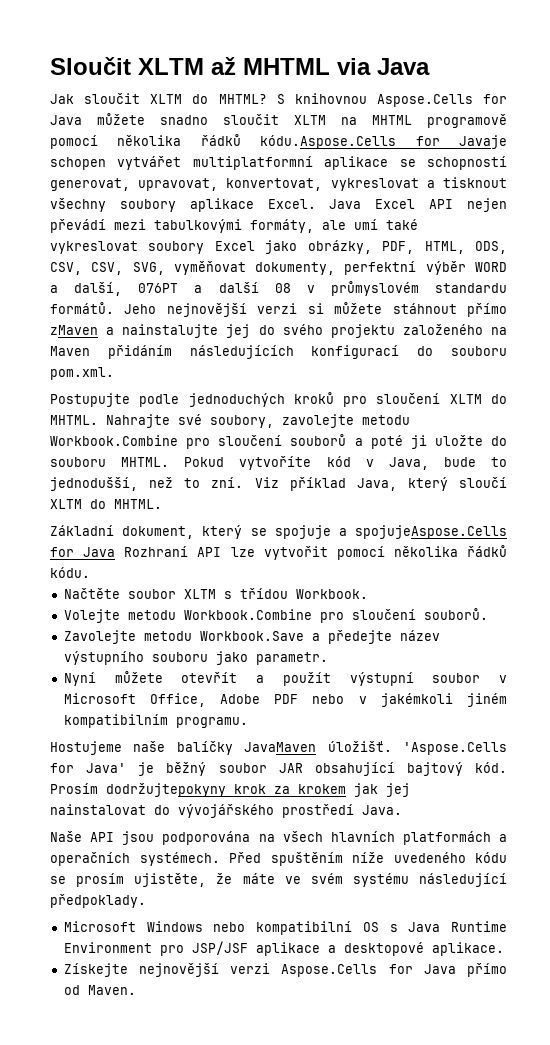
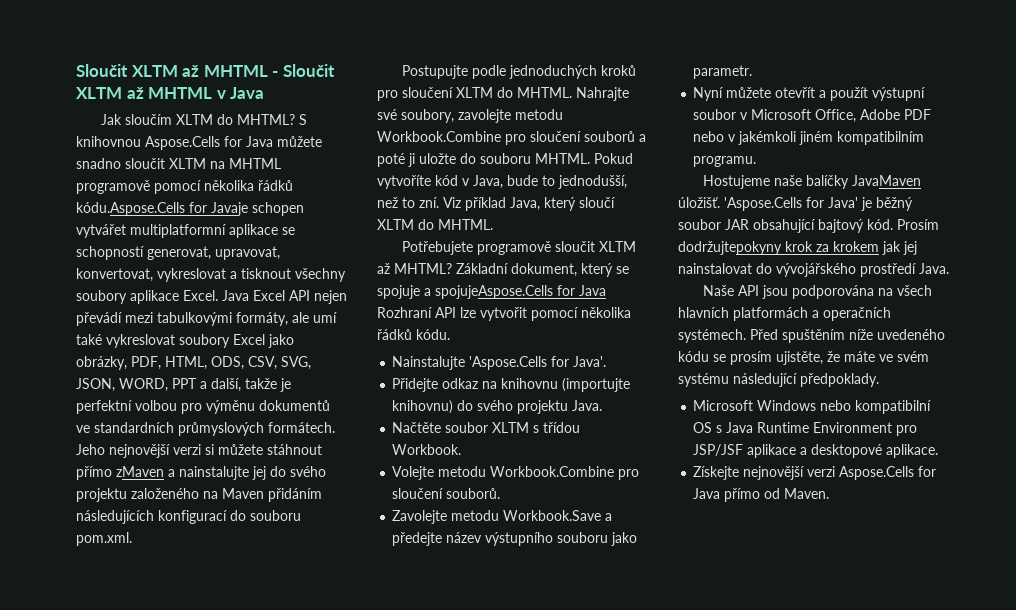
- Sloučit XLTM až MHTML via Java
+ Sloučit XLTM až MHTML - Sloučit XLTM až MHTML v Java
- Jak sloučit XLTM do MHTML?
+ Jak sloučím XLTM do MHTML?
- Java Excel API nejen převádí mezi tabulkovými formáty, ale umí také vykreslovat soubory Excel jako obrázky, PDF, HTML, ODS, CSV, CSV, SVG, vyměňovat dokumenty, perfektní výběr WORD a další, 076PT a další 08 v průmyslovém standardu formátů.
+ Java Excel API nejen převádí mezi tabulkovými formáty, ale umí také vykreslovat soubory Excel jako obrázky, PDF, HTML, ODS, CSV, SVG, JSON, WORD, PPT a další, takže je perfektní volbou pro výměnu dokumentů ve standardních průmyslových formátech.
+ Potřebujete programově sloučit XLTM až MHTML?
+ Nainstalujte 'Aspose.Cells for Java'.
+ Přidejte odkaz na knihovnu (importujte knihovnu) do svého projektu Java.

